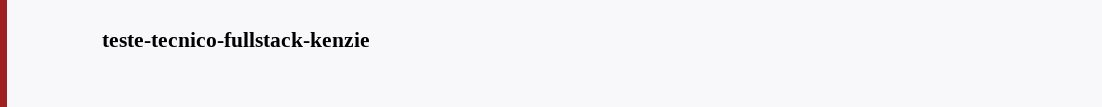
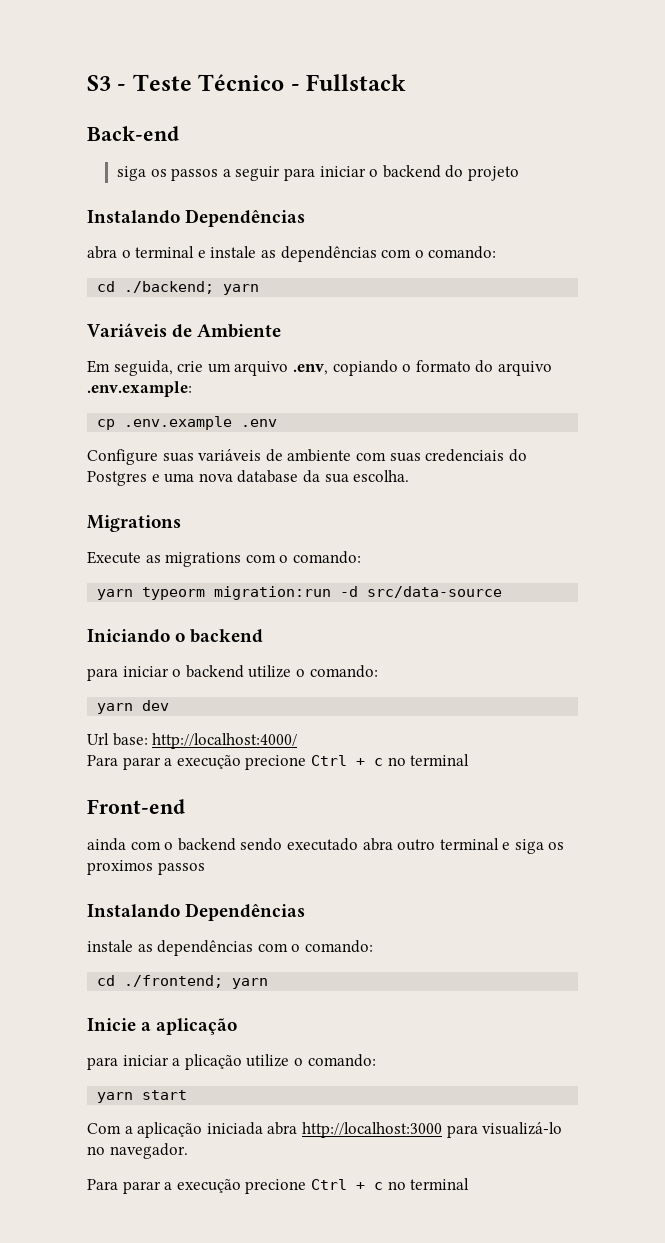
- teste-tecnico-fullstack-kenzie
+ S3 - Teste Técnico - Fullstack
+ Back-end
+ siga os passos a seguir para iniciar o backend do projeto
+ Instalando Dependências
+ abra o terminal e instale as dependências com o comando:
+ cd ./backend; yarn
+ Variáveis de Ambiente
+ Em seguida, crie um arquivo .env, copiando o formato do arquivo .env.example:
+ cp .env.example .env
+ Configure suas variáveis de ambiente com suas credenciais do Postgres e uma nova database da sua escolha.
+ Migrations
+ Execute as migrations com o comando:
+ yarn typeorm migration:run -d src/data-source
+ Iniciando o backend
+ para iniciar o backend utilize o comando:
+ yarn dev
+ Url base: http://localhost:4000/
+ Para parar a execução precione Ctrl + c no terminal
+ Front-end
+ ainda com o backend sendo executado abra outro terminal e siga os proximos passos
+ Instalando Dependências
+ instale as dependências com o comando:
+ cd ./frontend; yarn
+ Inicie a aplicação
+ para iniciar a plicação utilize o comando:
+ yarn start
+ Com a aplicação iniciada abra http://localhost:3000 para visualizá-lo no navegador.
+ Para parar a execução precione Ctrl + c no terminal

